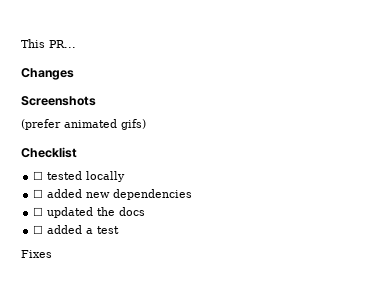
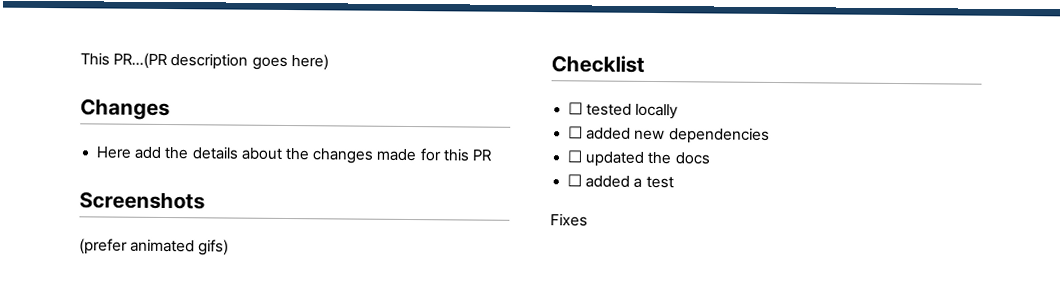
- This PR...
+ This PR...(PR description goes here)
  Changes
+ Here add the details about the changes made for this PR

